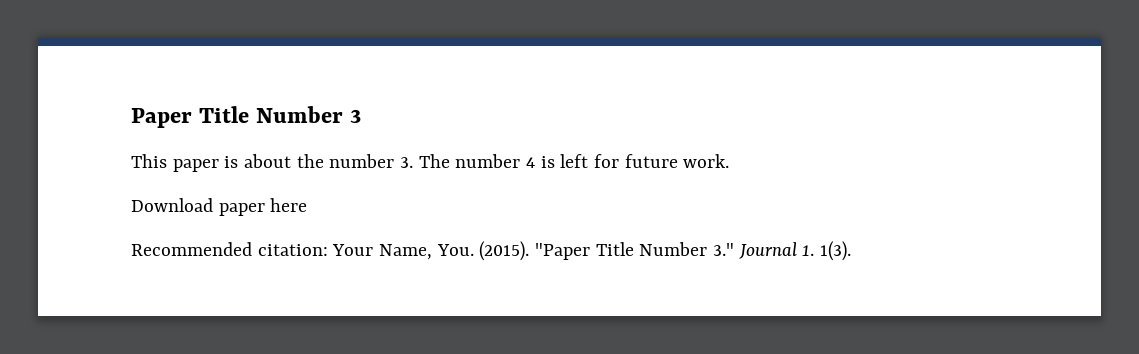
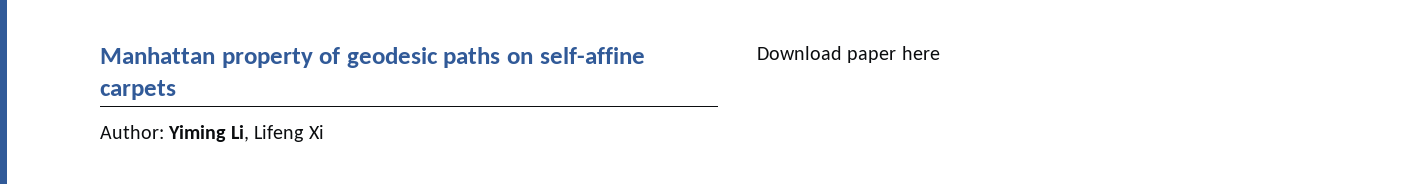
- Paper Title Number 3
- This paper is about the number 3. The number 4 is left for future work.
+ Manhattan property of geodesic paths on self-affine carpets
+ Author: Yiming Li, Lifeng Xi
  Download paper here
- Recommended citation: Your Name, You. (2015). "Paper Title Number 3." Journal 1. 1(3).

